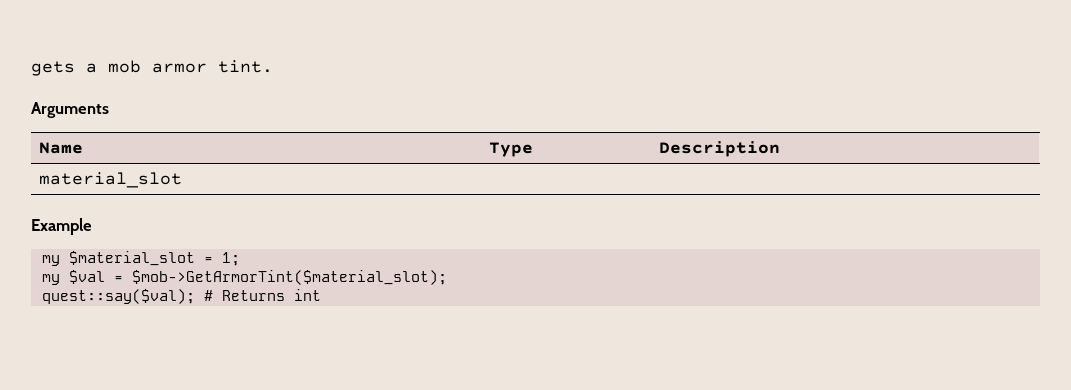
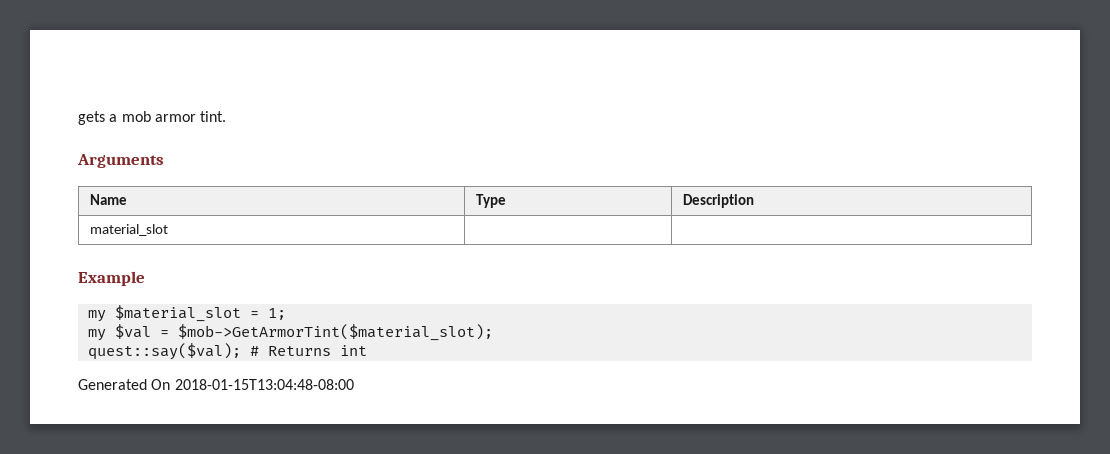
+ Generated On 2018-01-15T13:04:48-08:00

